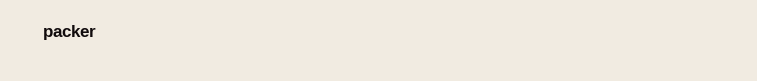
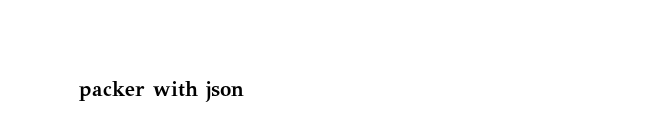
- packer
+ packer with json

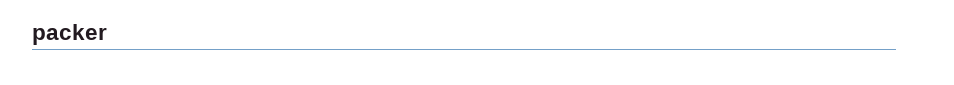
- packer with json
+ packer

